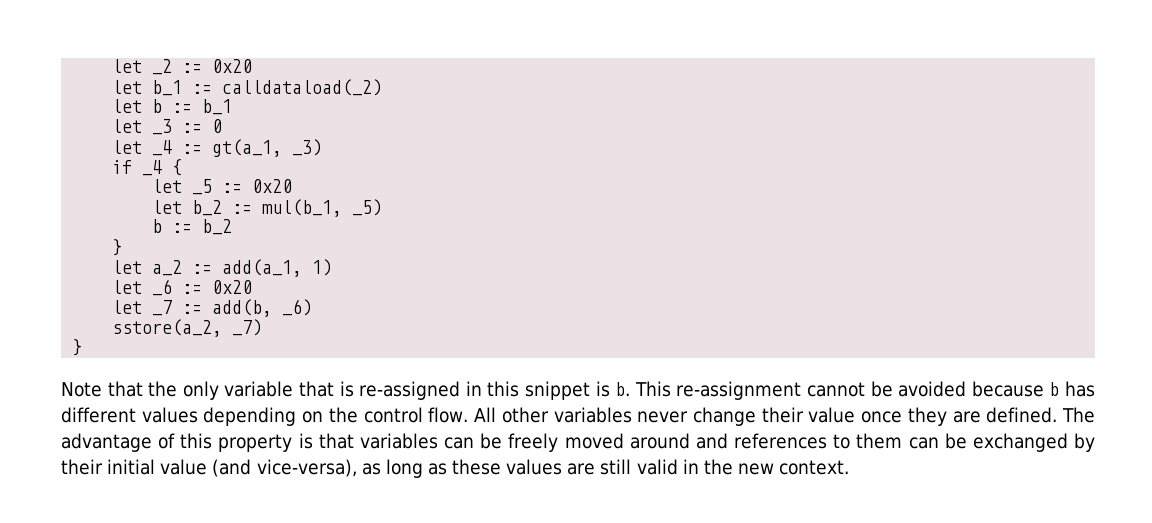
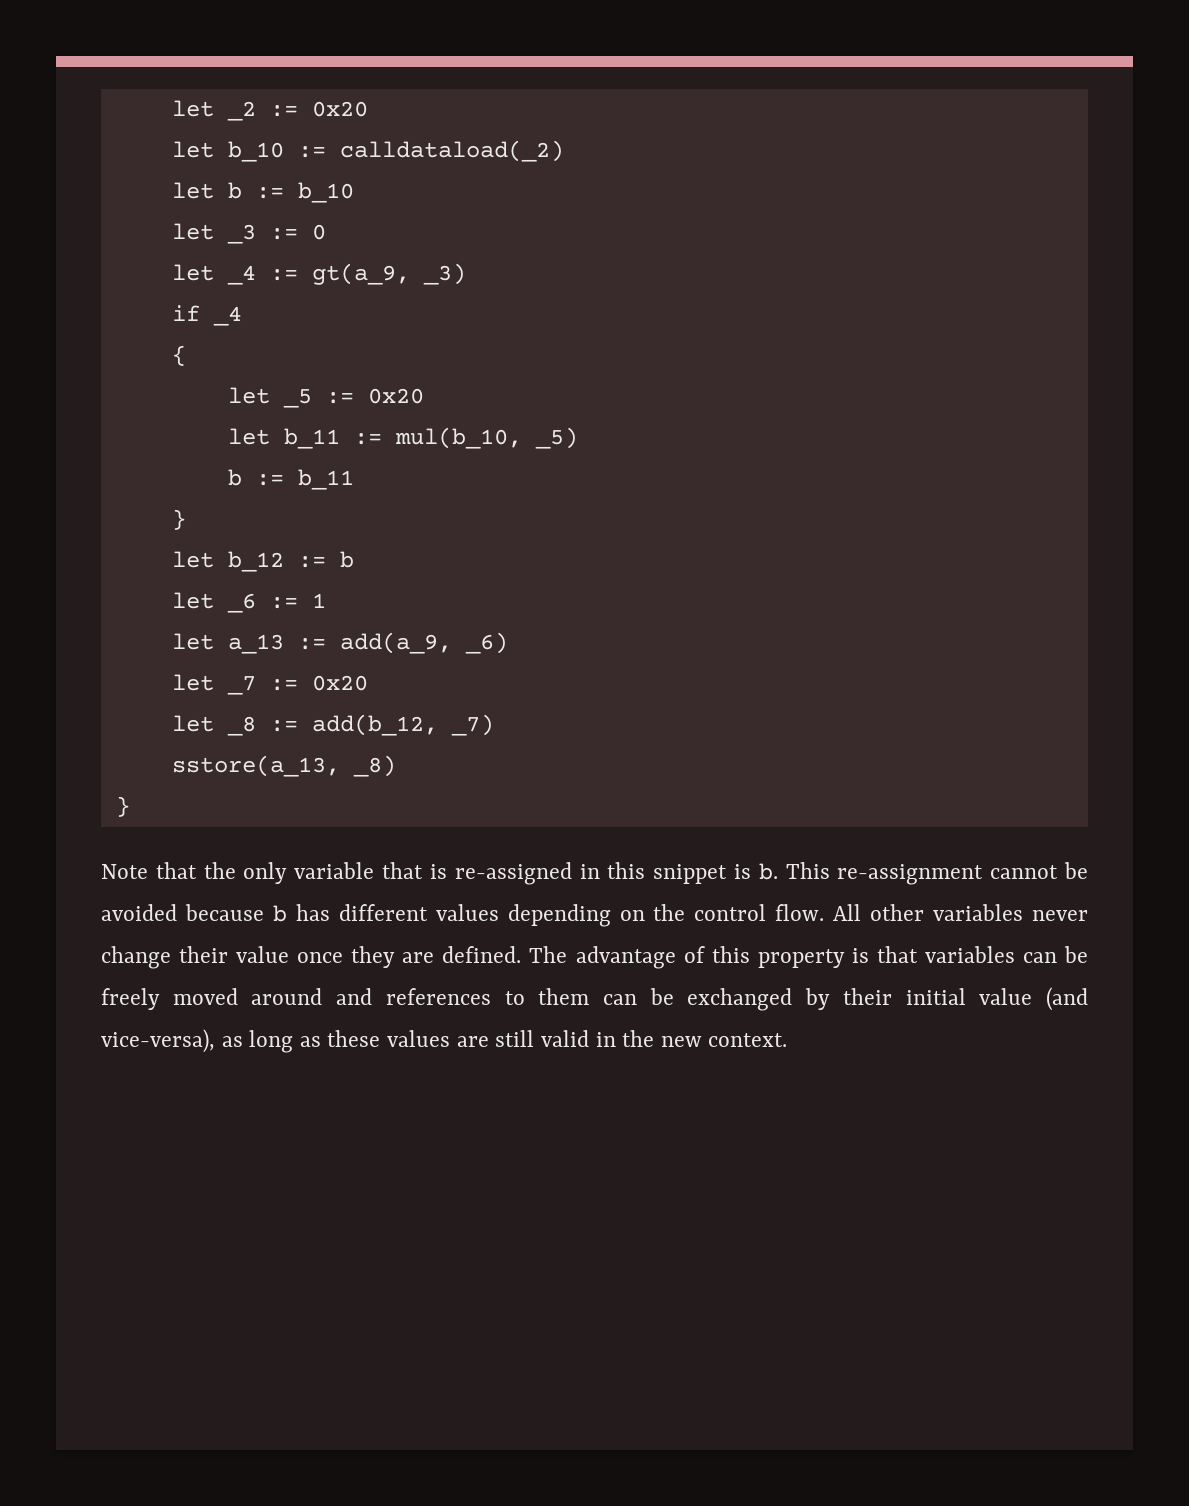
- let b_1 := calldataload(_2)
+ let b_10 := calldataload(_2)
- let b := b_1
+ let b := b_10
- let _4 := gt(a_1, _3)
+ let _4 := gt(a_9, _3)
- if _4 {
+ if _4
+ {
- let b_2 := mul(b_1, _5)
+ let b_11 := mul(b_10, _5)
- b := b_2
+ b := b_11
- let a_2 := add(a_1, 1)
+ let b_12 := b
- let _6 := 0x20
- let _7 := add(b, _6)
- sstore(a_2, _7)
+ let _6 := 1
+ let a_13 := add(a_9, _6)
+ let _7 := 0x20
+ let _8 := add(b_12, _7)
+ sstore(a_13, _8)

